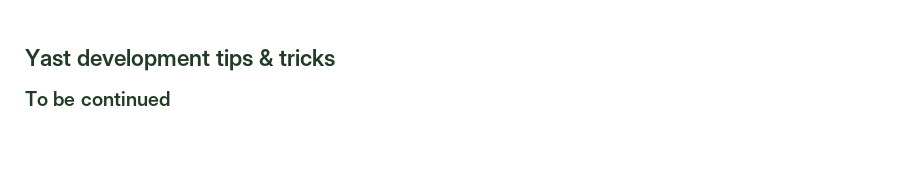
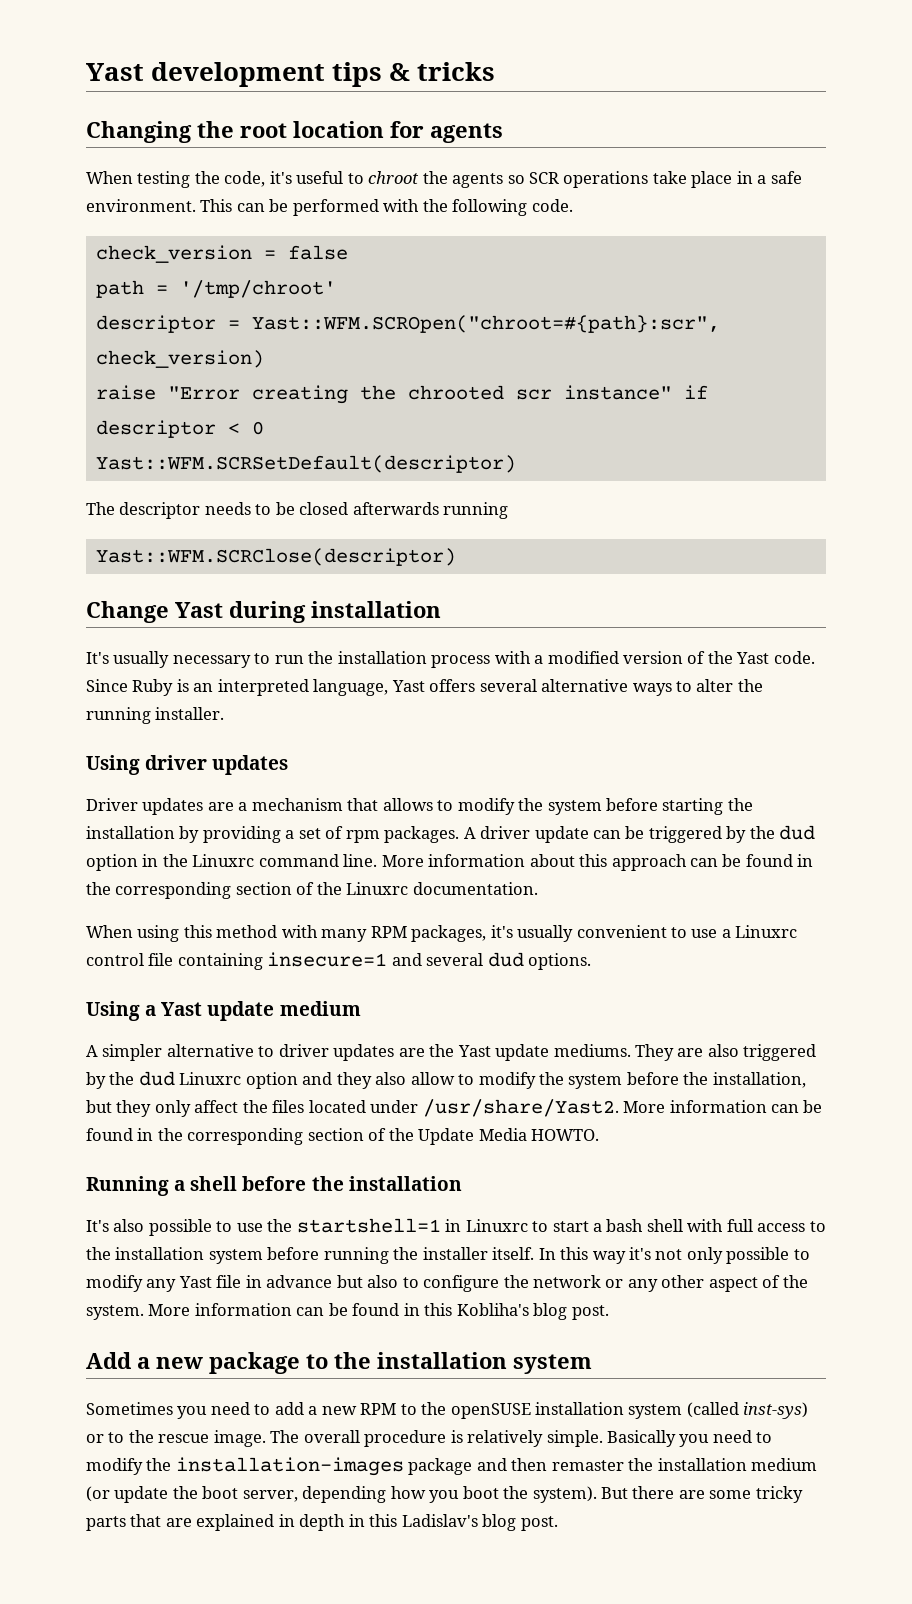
- To be continued
+ Changing the root location for agents
+ When testing the code, it's useful to chroot the agents so SCR operations take place in a safe environment. This can be performed with the following code.
+ check_version = false
+ path = '/tmp/chroot'
+ descriptor = Yast::WFM.SCROpen("chroot=#{path}:scr", check_version)
+ raise "Error creating the chrooted scr instance" if descriptor < 0
+ Yast::WFM.SCRSetDefault(descriptor)
+ The descriptor needs to be closed afterwards running
+ Yast::WFM.SCRClose(descriptor)
+ Change Yast during installation
+ It's usually necessary to run the installation process with a modified version of the Yast code. Since Ruby is an interpreted language, Yast offers several alternative ways to alter the running installer.
+ Using driver updates
+ Driver updates are a mechanism that allows to modify the system before starting the installation by providing a set of rpm packages. A driver update can be triggered by the dud option in the Linuxrc command line. More information about this approach can be found in the corresponding section of the Linuxrc documentation.
+ When using this method with many RPM packages, it's usually convenient to use a Linuxrc control file containing insecure=1 and several dud options.
+ Using a Yast update medium
+ A simpler alternative to driver updates are the Yast update mediums. They are also triggered by the dud Linuxrc option and they also allow to modify the system before the installation, but they only affect the files located under /usr/share/Yast2. More information can be found in the corresponding section of the Update Media HOWTO.
+ Running a shell before the installation
+ It's also possible to use the startshell=1 in Linuxrc to start a bash shell with full access to the installation system before running the installer itself. In this way it's not only possible to modify any Yast file in advance but also to configure the network or any other aspect of the system. More information can be found in this Kobliha's blog post.
+ Add a new package to the installation system
+ Sometimes you need to add a new RPM to the openSUSE installation system (called inst-sys) or to the rescue image. The overall procedure is relatively simple. Basically you need to modify the installation-images package and then remaster the installation medium (or update the boot server, depending how you boot the system). But there are some tricky parts that are explained in depth in this Ladislav's blog post.

